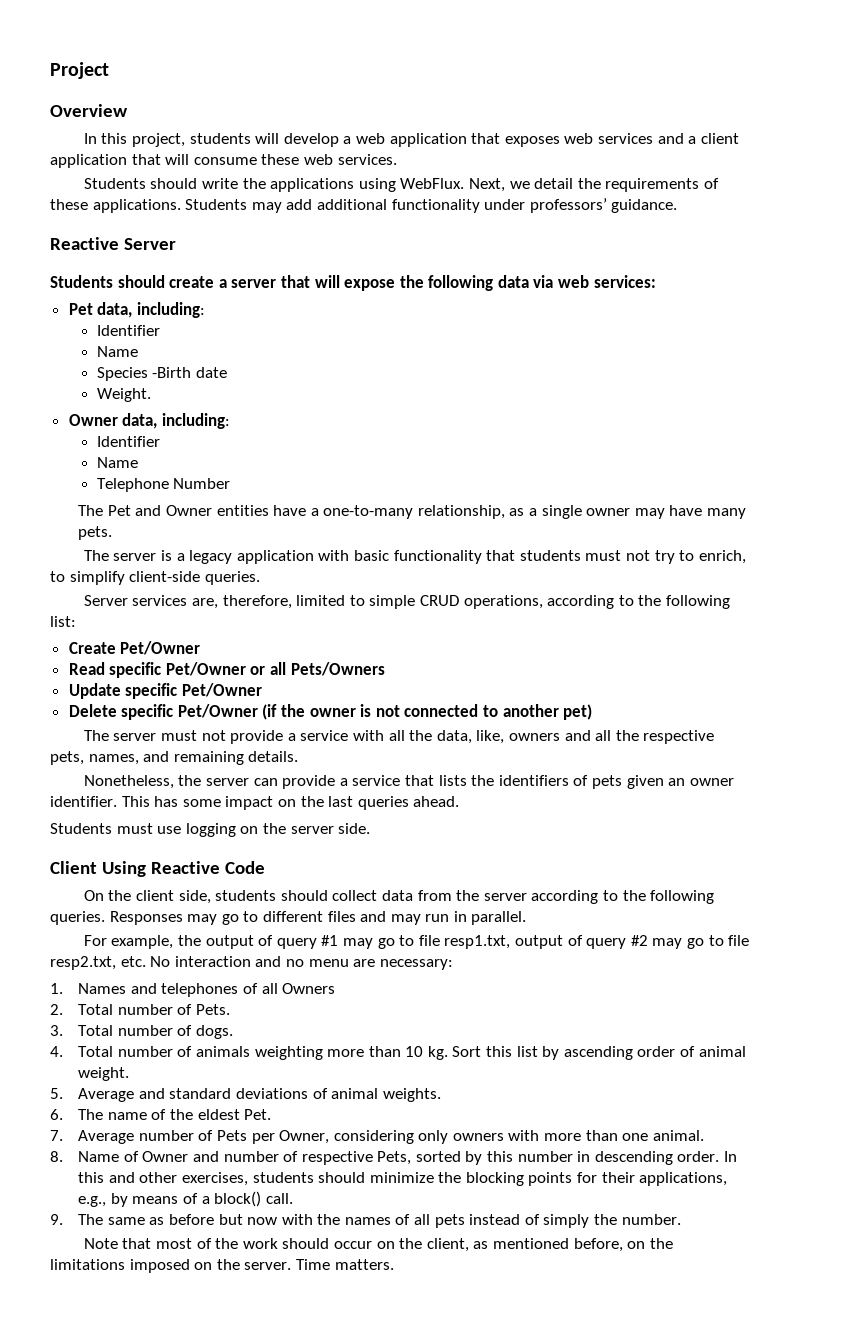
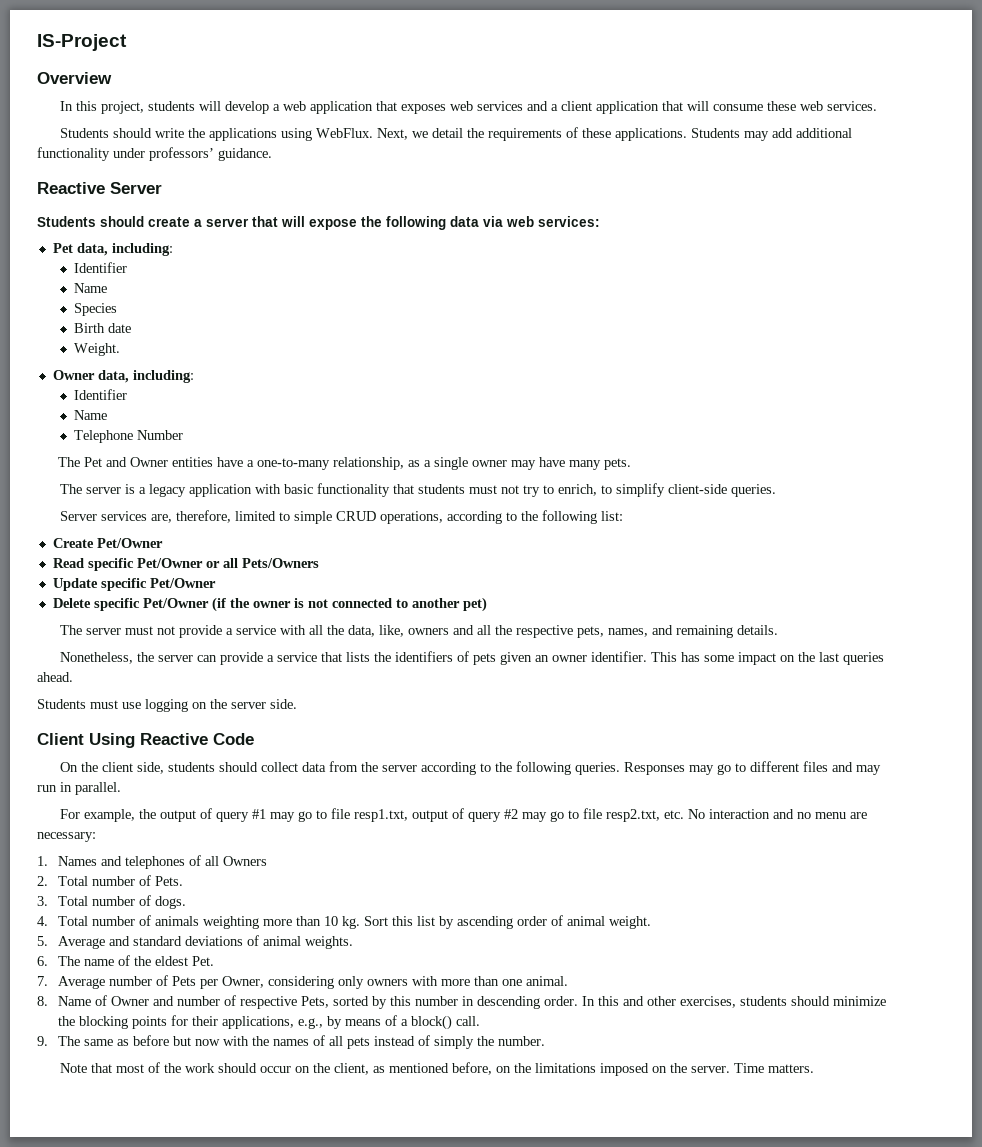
- Project
+ IS-Project
- Species -Birth date
+ Species
+ Birth date

